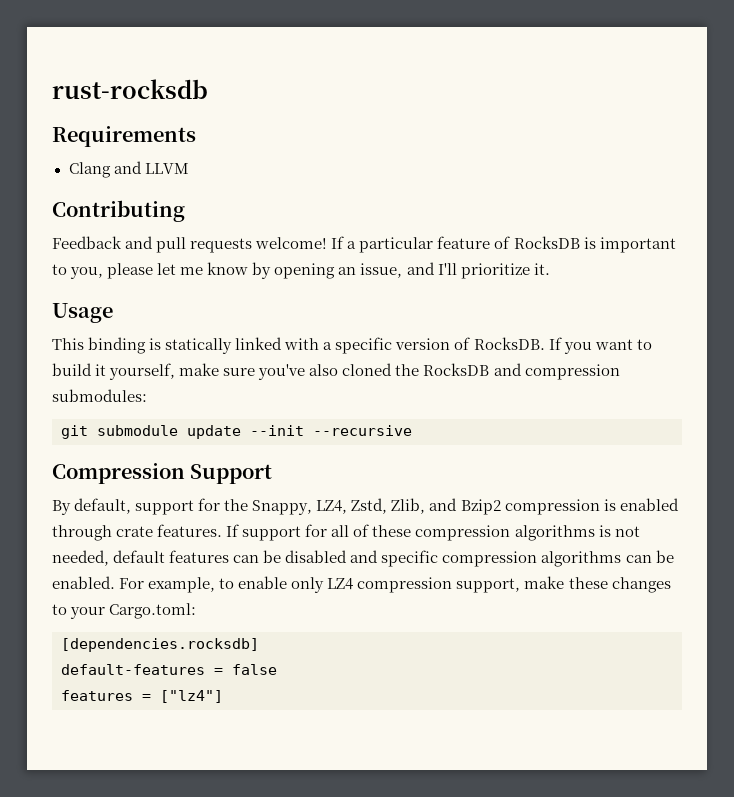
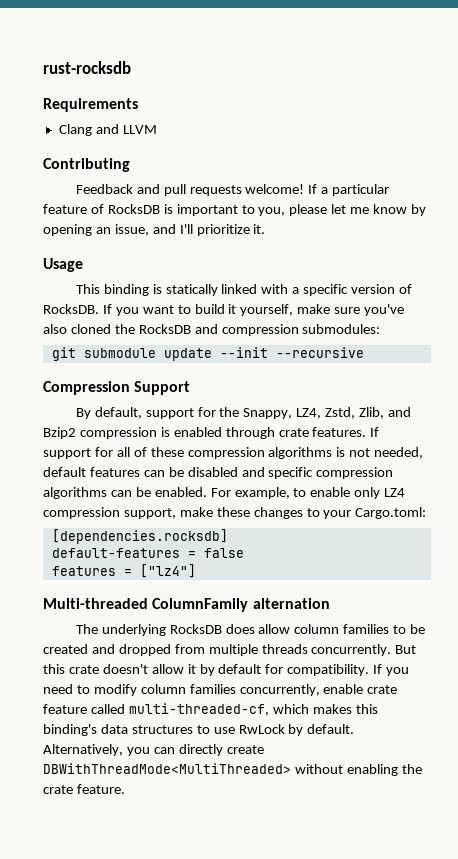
+ Multi-threaded ColumnFamily alternation
+ The underlying RocksDB does allow column families to be created and dropped from multiple threads concurrently. But this crate doesn't allow it by default for compatibility. If you need to modify column families concurrently, enable crate feature called multi-threaded-cf, which makes this binding's data structures to use RwLock by default. Alternatively, you can directly create DBWithThreadMode<MultiThreaded> without enabling the crate feature.

